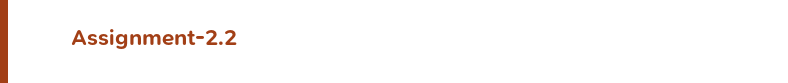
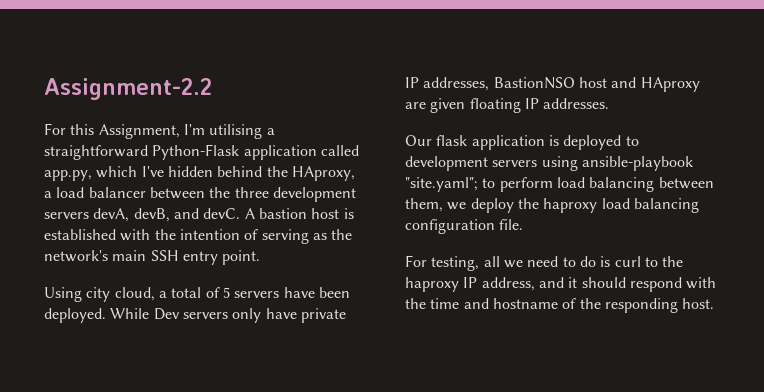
+ For this Assignment, I'm utilising a straightforward Python-Flask application called app.py, which I've hidden behind the HAproxy, a load balancer between the three development servers devA, devB, and devC. A bastion host is established with the intention of serving as the network's main SSH entry point.
+ Using city cloud, a total of 5 servers have been deployed. While Dev servers only have private IP addresses, BastionNSO host and HAproxy are given floating IP addresses.
+ Our flask application is deployed to development servers using ansible-playbook "site.yaml"; to perform load balancing between them, we deploy the haproxy load balancing configuration file.
+ For testing, all we need to do is curl to the haproxy IP address, and it should respond with the time and hostname of the responding host.

